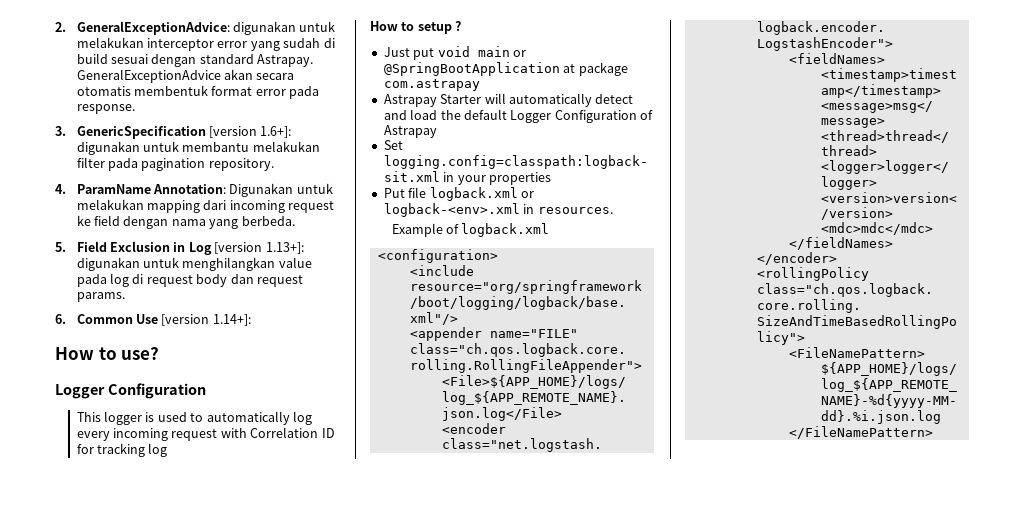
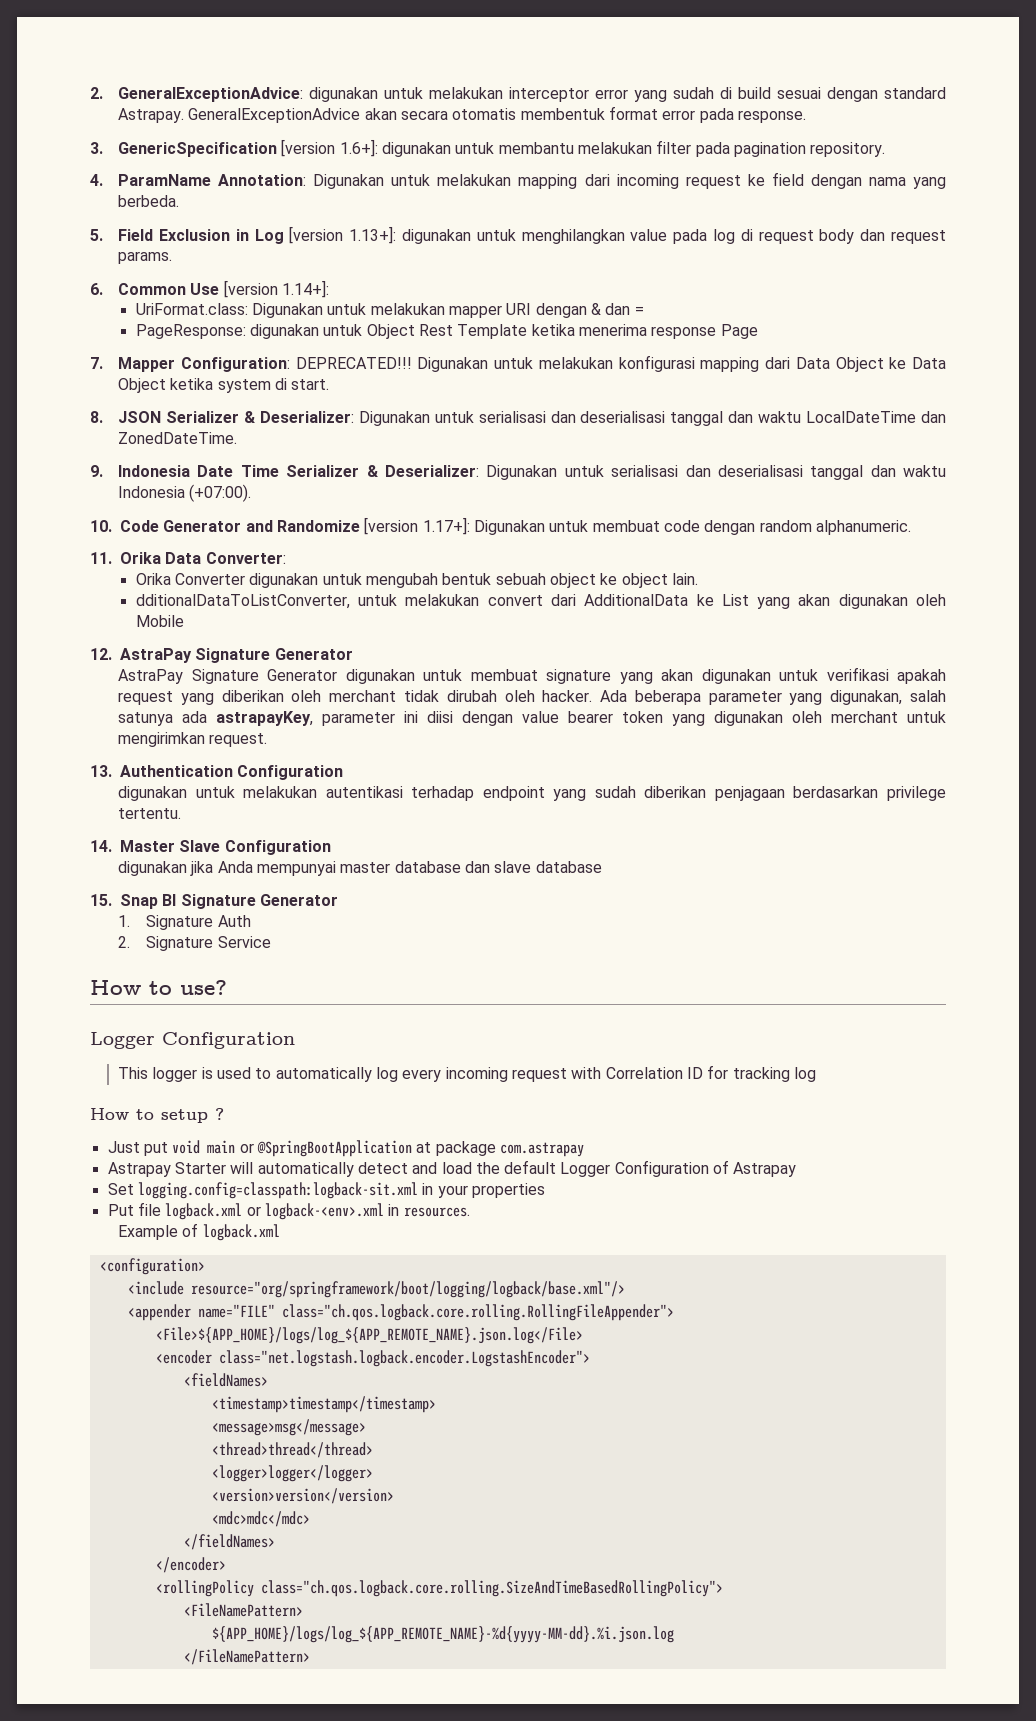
+ UriFormat.class: Digunakan untuk melakukan mapper URI dengan & dan =
+ PageResponse: digunakan untuk Object Rest Template ketika menerima response Page
+ 7. Mapper Configuration: DEPRECATED!!! Digunakan untuk melakukan konfigurasi mapping dari Data Object ke Data Object ketika system di start.
+ 8. JSON Serializer & Deserializer: Digunakan untuk serialisasi dan deserialisasi tanggal dan waktu LocalDateTime dan ZonedDateTime.
+ 9. Indonesia Date Time Serializer & Deserializer: Digunakan untuk serialisasi dan deserialisasi tanggal dan waktu Indonesia (+07:00).
+ 10. Code Generator and Randomize [version 1.17+]: Digunakan untuk membuat code dengan random alphanumeric.
+ 11. Orika Data Converter:
+ Orika Converter digunakan untuk mengubah bentuk sebuah object ke object lain.
+ dditionalDataToListConverter, untuk melakukan convert dari AdditionalData ke List yang akan digunakan oleh Mobile
+ 12. AstraPay Signature Generator
+ AstraPay Signature Generator digunakan untuk membuat signature yang akan digunakan untuk verifikasi apakah request yang diberikan oleh merchant tidak dirubah oleh hacker. Ada beberapa parameter yang digunakan, salah satunya ada astrapayKey, parameter ini diisi dengan value bearer token yang digunakan oleh merchant untuk mengirimkan request.
+ 13. Authentication Configuration
+ digunakan untuk melakukan autentikasi terhadap endpoint yang sudah diberikan penjagaan berdasarkan privilege tertentu.
+ 14. Master Slave Configuration
+ digunakan jika Anda mempunyai master database dan slave database
+ 15. Snap BI Signature Generator
+ 1. Signature Auth
+ 2. Signature Service

